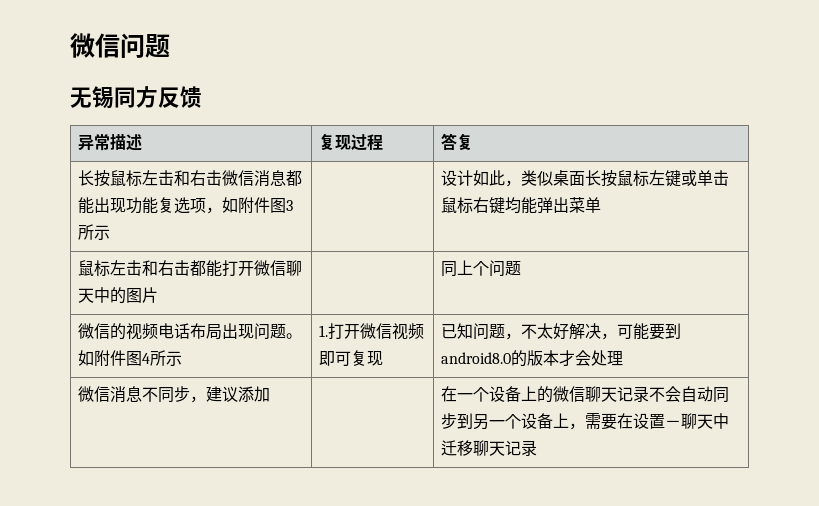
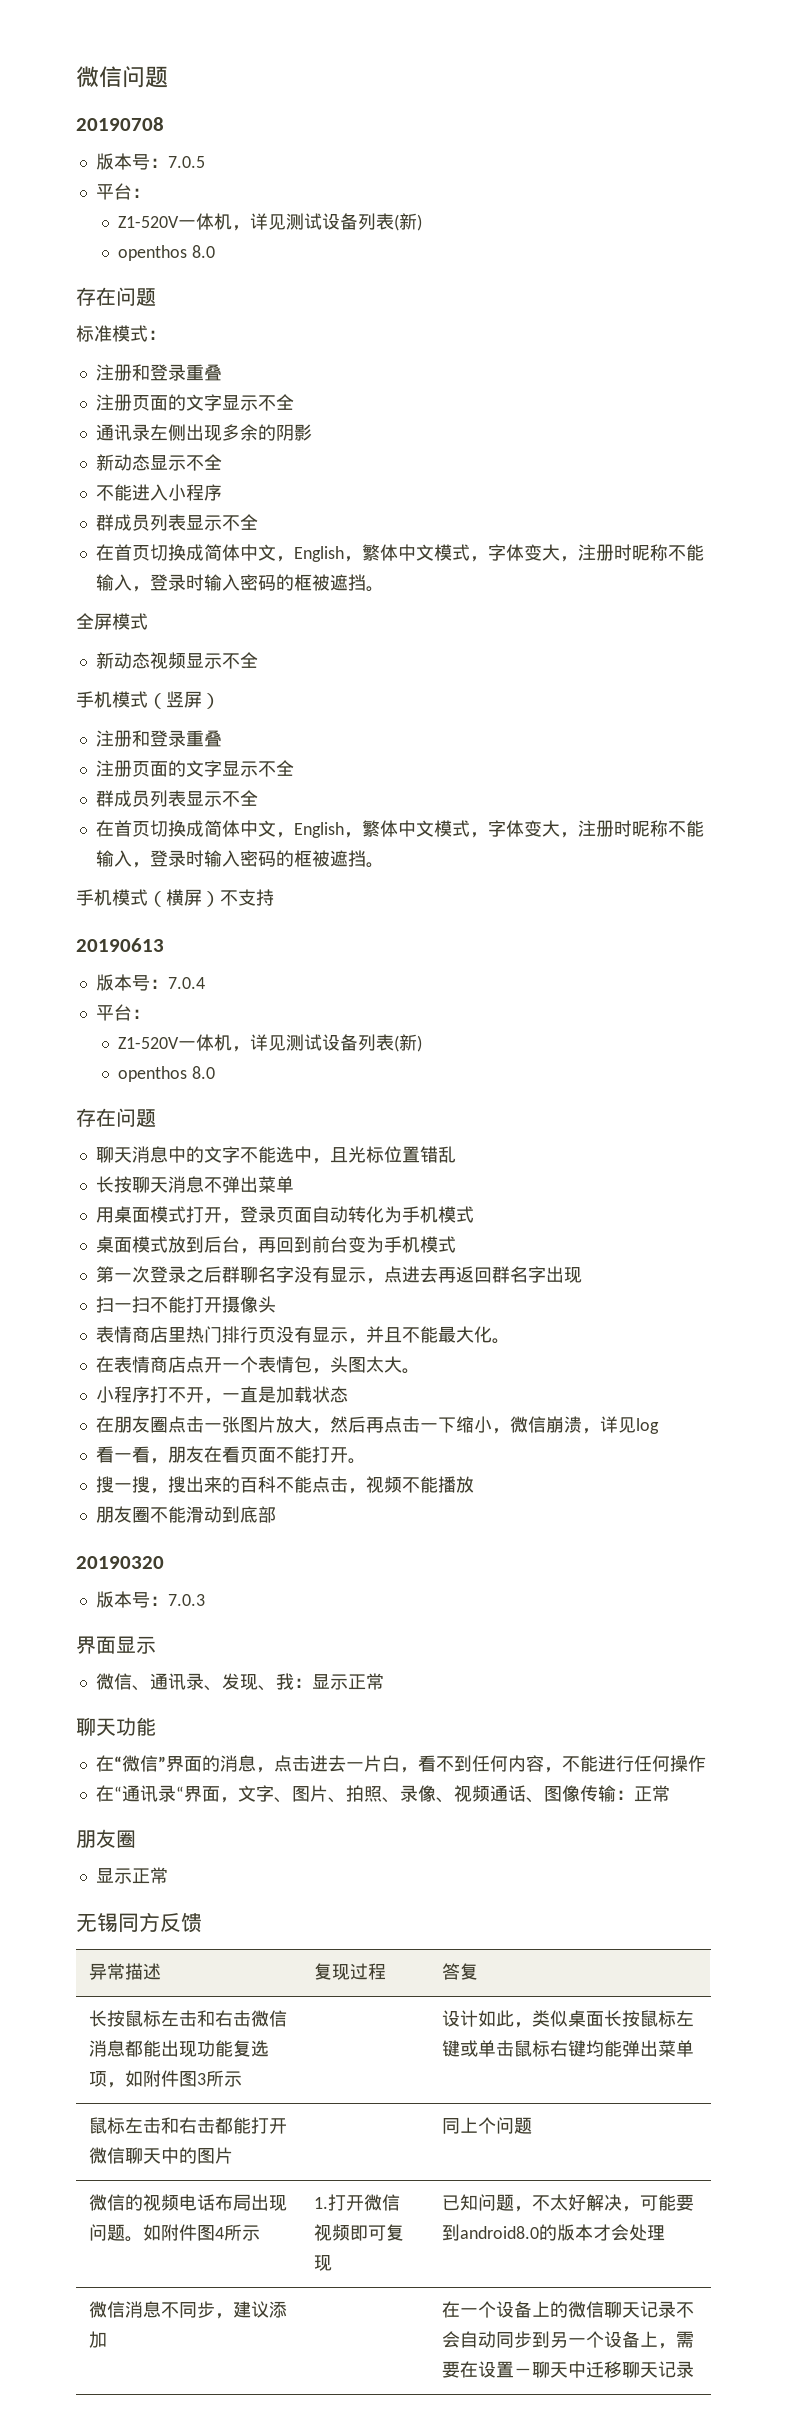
+ 20190708
+ 版本号：7.0.5
+ 平台：
+ Z1-520V一体机，详见测试设备列表(新)
+ openthos 8.0
+ 存在问题
+ 标准模式：
+ 注册和登录重叠
+ 注册页面的文字显示不全
+ 通讯录左侧出现多余的阴影
+ 新动态显示不全
+ 不能进入小程序
+ 群成员列表显示不全
+ 在首页切换成简体中文，English，繁体中文模式，字体变大，注册时昵称不能输入，登录时输入密码的框被遮挡。
+ 全屏模式
+ 新动态视频显示不全
+ 手机模式（竖屏）
+ 注册和登录重叠
+ 注册页面的文字显示不全
+ 群成员列表显示不全
+ 在首页切换成简体中文，English，繁体中文模式，字体变大，注册时昵称不能输入，登录时输入密码的框被遮挡。
+ 手机模式（横屏）不支持
+ 20190613
+ 版本号：7.0.4
+ 平台：
+ Z1-520V一体机，详见测试设备列表(新)
+ openthos 8.0
+ 存在问题
+ 聊天消息中的文字不能选中，且光标位置错乱
+ 长按聊天消息不弹出菜单
+ 用桌面模式打开，登录页面自动转化为手机模式
+ 桌面模式放到后台，再回到前台变为手机模式
+ 第一次登录之后群聊名字没有显示，点进去再返回群名字出现
+ 扫一扫不能打开摄像头
+ 表情商店里热门排行页没有显示，并且不能最大化。
+ 在表情商店点开一个表情包，头图太大。
+ 小程序打不开，一直是加载状态
+ 在朋友圈点击一张图片放大，然后再点击一下缩小，微信崩溃，详见log
+ 看一看，朋友在看页面不能打开。
+ 搜一搜，搜出来的百科不能点击，视频不能播放
+ 朋友圈不能滑动到底部
+ 20190320
+ 版本号：7.0.3
+ 界面显示
+ 微信、通讯录、发现、我：显示正常
+ 聊天功能
+ 在“微信”界面的消息，点击进去一片白，看不到任何内容，不能进行任何操作
+ 在“通讯录“界面，文字、图片、拍照、录像、视频通话、图像传输：正常
+ 朋友圈
+ 显示正常

